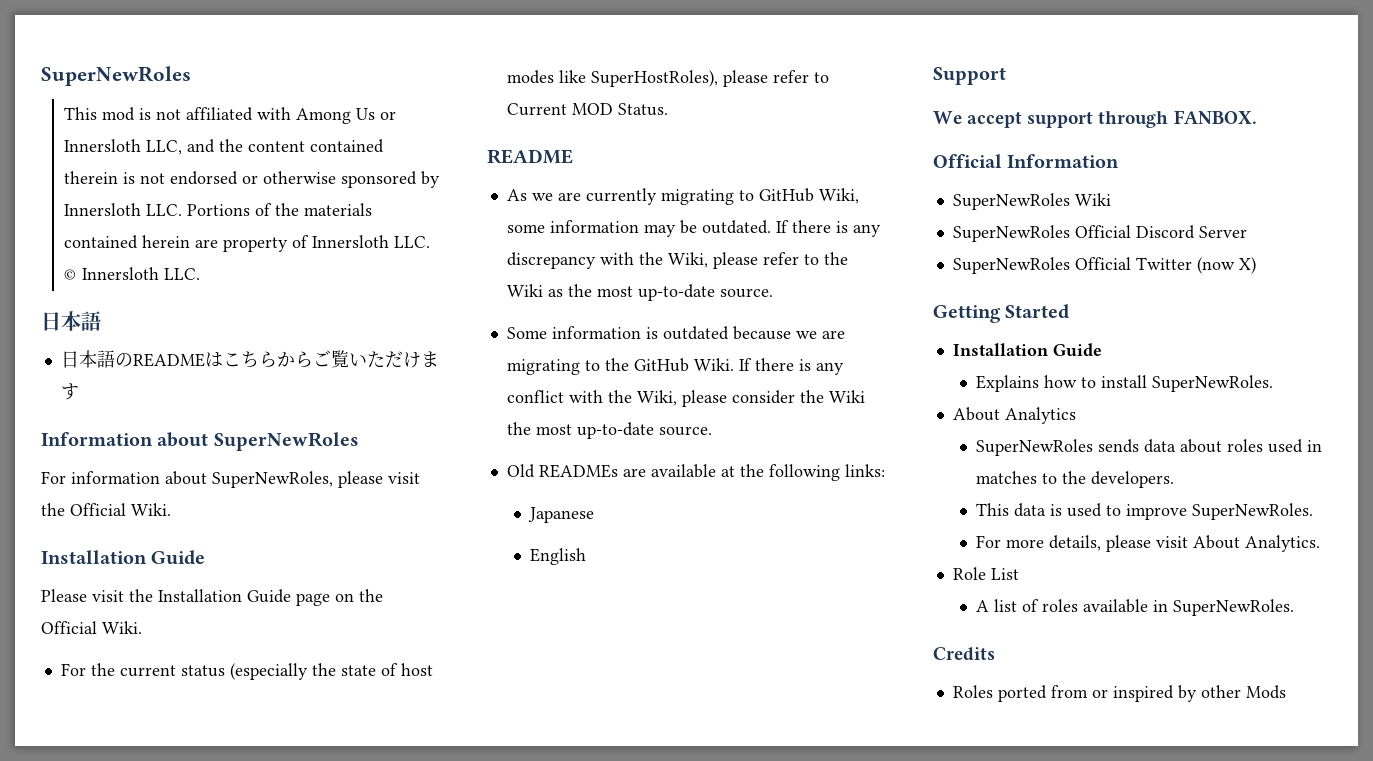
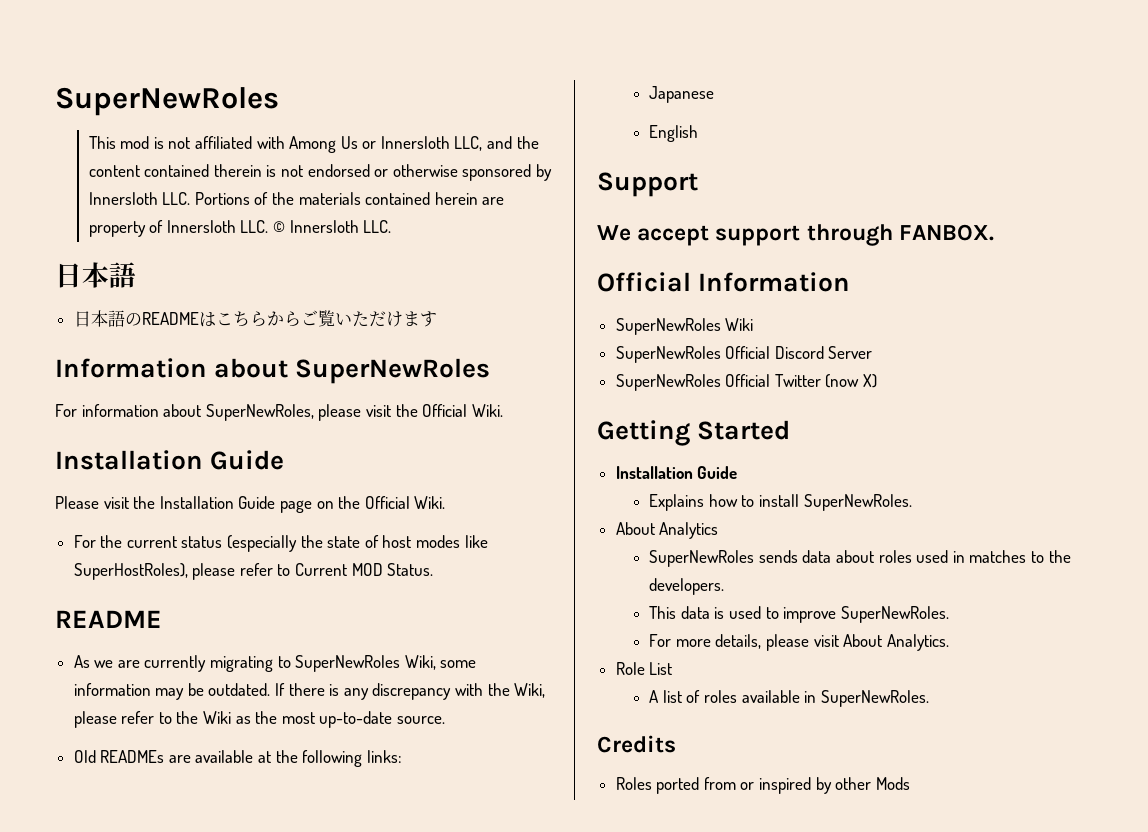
- As we are currently migrating to GitHub Wiki, some information may be outdated.
+ As we are currently migrating to SuperNewRoles Wiki, some information may be outdated.
- Some information is outdated because we are migrating to the GitHub Wiki. If there is any conflict with the Wiki, please consider the Wiki the most up-to-date source.

